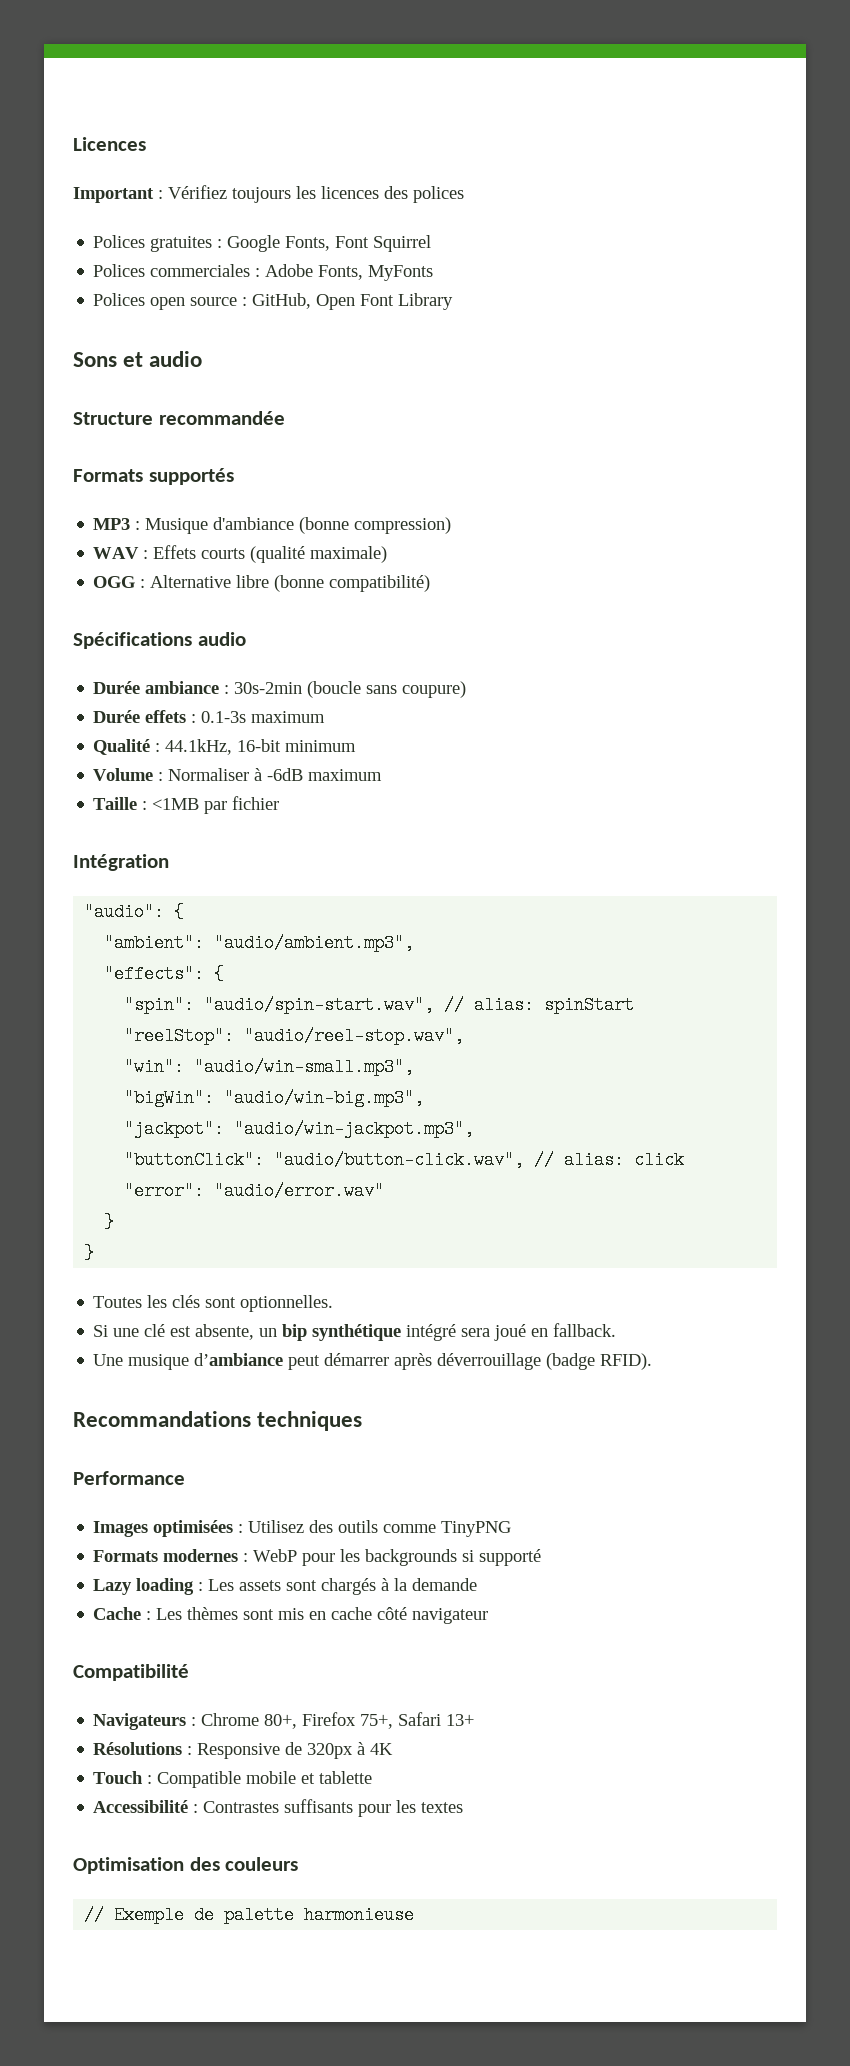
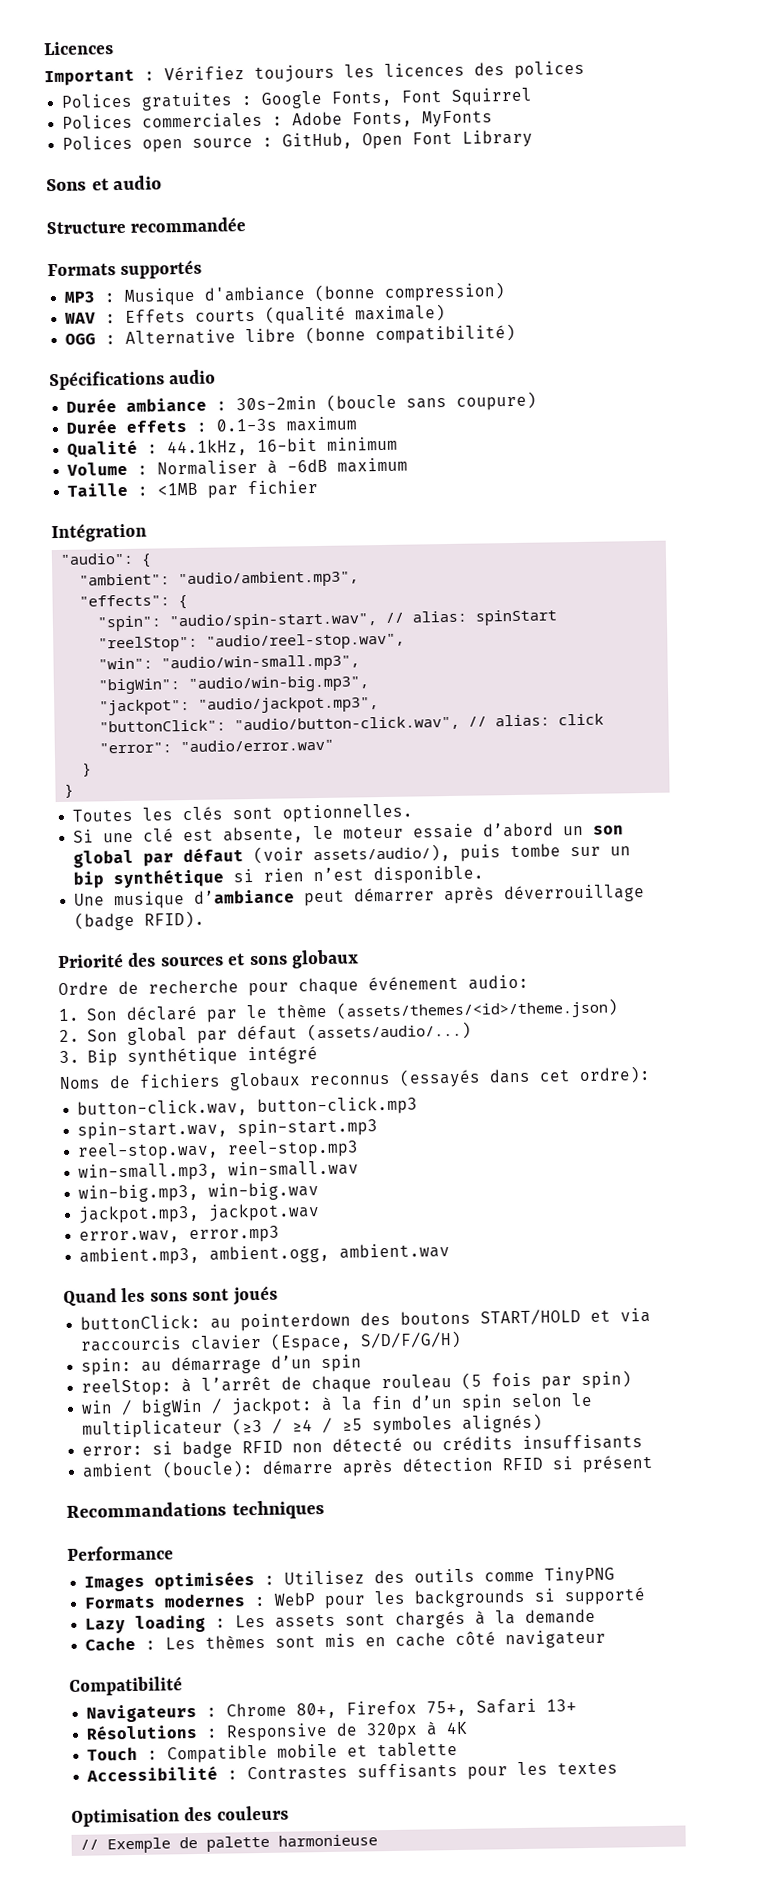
- "jackpot": "audio/win-jackpot.mp3",
+ "jackpot": "audio/jackpot.mp3",
- Si une clé est absente, un bip synthétique intégré sera joué en fallback.
+ Si une clé est absente, le moteur essaie d’abord un son global par défaut (voir assets/audio/), puis tombe sur un bip synthétique si rien n’est disponible.
+ Priorité des sources et sons globaux
+ Ordre de recherche pour chaque événement audio:
+ 1. Son déclaré par le thème (assets/themes/<id>/theme.json)
+ 2. Son global par défaut (assets/audio/...)
+ 3. Bip synthétique intégré
+ Noms de fichiers globaux reconnus (essayés dans cet ordre):
+ button-click.wav, button-click.mp3
+ spin-start.wav, spin-start.mp3
+ reel-stop.wav, reel-stop.mp3
+ win-small.mp3, win-small.wav
+ win-big.mp3, win-big.wav
+ jackpot.mp3, jackpot.wav
+ error.wav, error.mp3
+ ambient.mp3, ambient.ogg, ambient.wav
+ Quand les sons sont joués
+ buttonClick: au pointerdown des boutons START/HOLD et via raccourcis clavier (Espace, S/D/F/G/H)
+ spin: au démarrage d’un spin
+ reelStop: à l’arrêt de chaque rouleau (5 fois par spin)
+ win / bigWin / jackpot: à la fin d’un spin selon le multiplicateur (≥3 / ≥4 / ≥5 symboles alignés)
+ error: si badge RFID non détecté ou crédits insuffisants
+ ambient (boucle): démarre après détection RFID si présent

